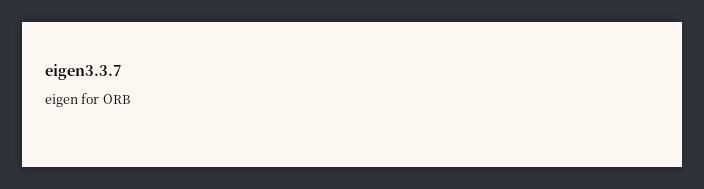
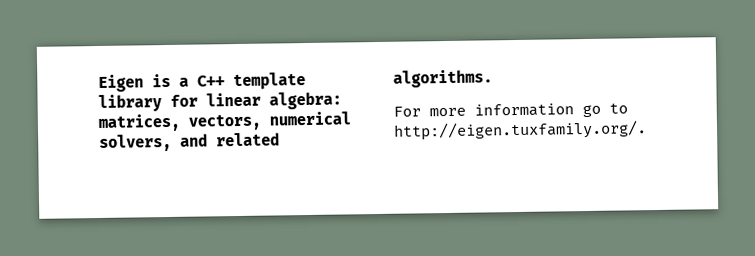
- eigen3.3.7
- eigen for ORB
+ Eigen is a C++ template library for linear algebra: matrices, vectors, numerical solvers, and related algorithms.
+ For more information go to http://eigen.tuxfamily.org/.

